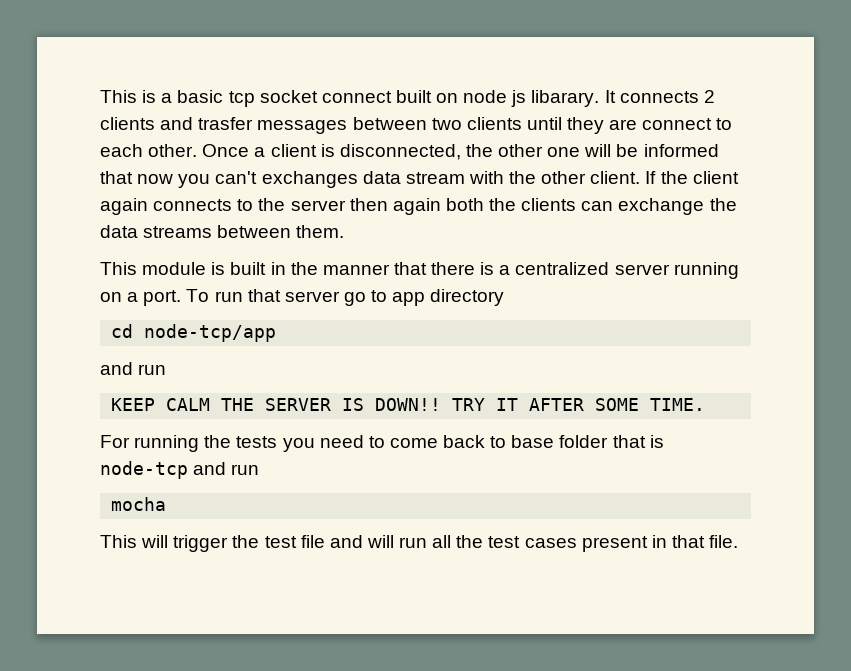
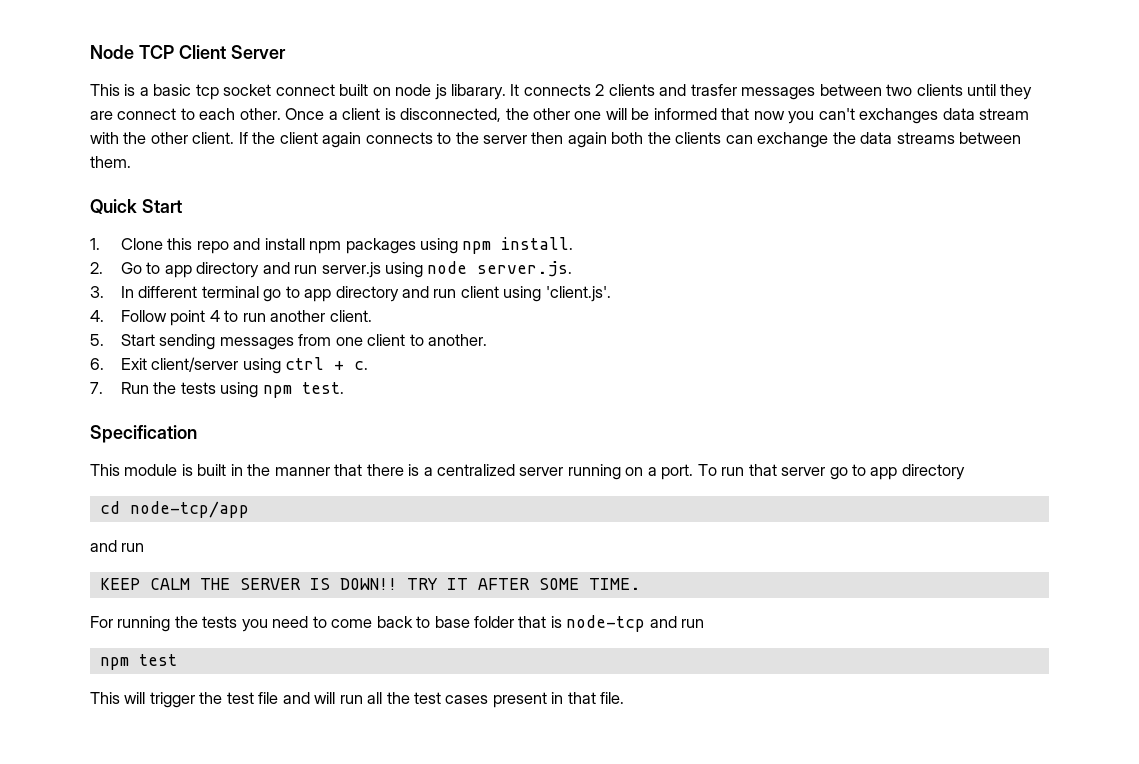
+ Node TCP Client Server
+ Quick Start
+ 1. Clone this repo and install npm packages using npm install.
+ 2. Go to app directory and run server.js using node server.js.
+ 3. In different terminal go to app directory and run client using 'client.js'.
+ 4. Follow point 4 to run another client.
+ 5. Start sending messages from one client to another.
+ 6. Exit client/server using ctrl + c.
+ 7. Run the tests using npm test.
+ Specification
- mocha
+ npm test

